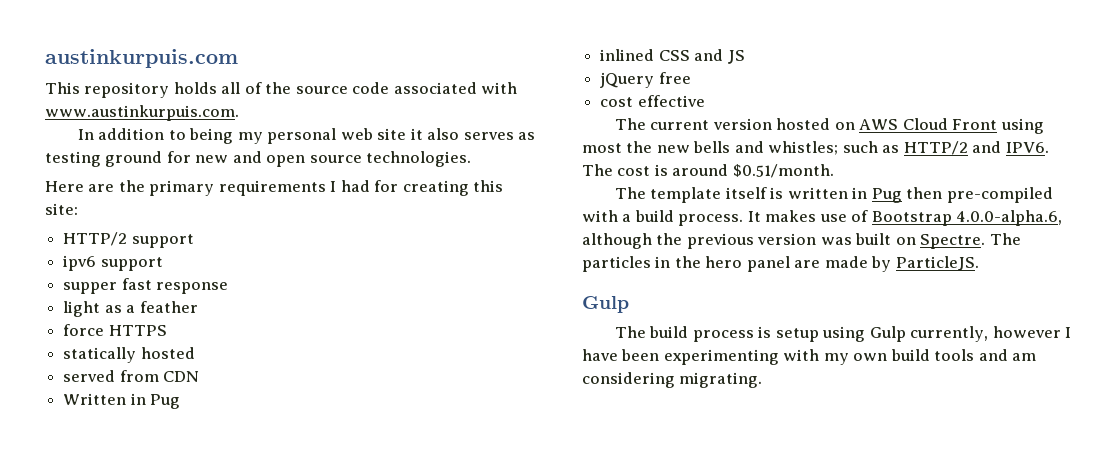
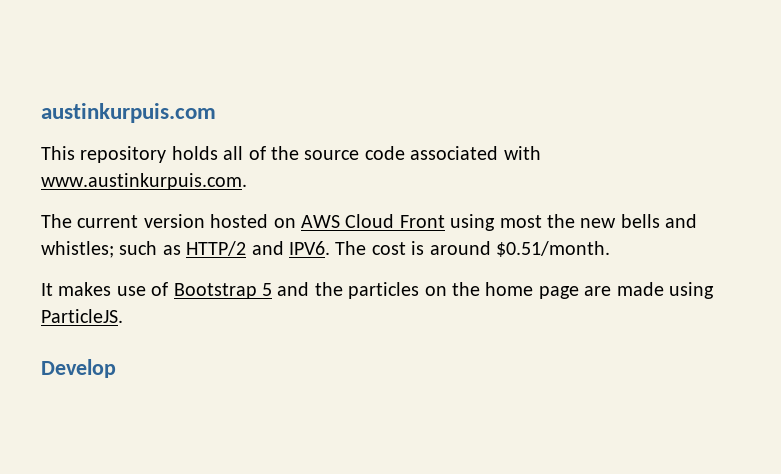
- In addition to being my personal web site it also serves as testing ground for new and open source technologies.
- Here are the primary requirements I had for creating this site:
- HTTP/2 support
- ipv6 support
- supper fast response
- light as a feather
- force HTTPS
- statically hosted
- served from CDN
- Written in Pug
- inlined CSS and JS
- jQuery free
- cost effective
- The template itself is written in Pug then pre-compiled with a build process. It makes use of Bootstrap 4.0.0-alpha.6, although the previous version was built on Spectre. The particles in the hero panel are made by ParticleJS.
- Gulp
- The build process is setup using Gulp currently, however I have been experimenting with my own build tools and am considering migrating.
+ It makes use of Bootstrap 5 and the particles on the home page are made using ParticleJS.
+ Develop

